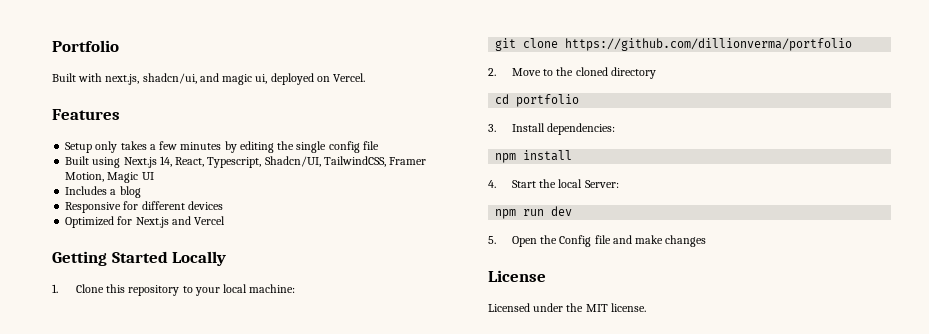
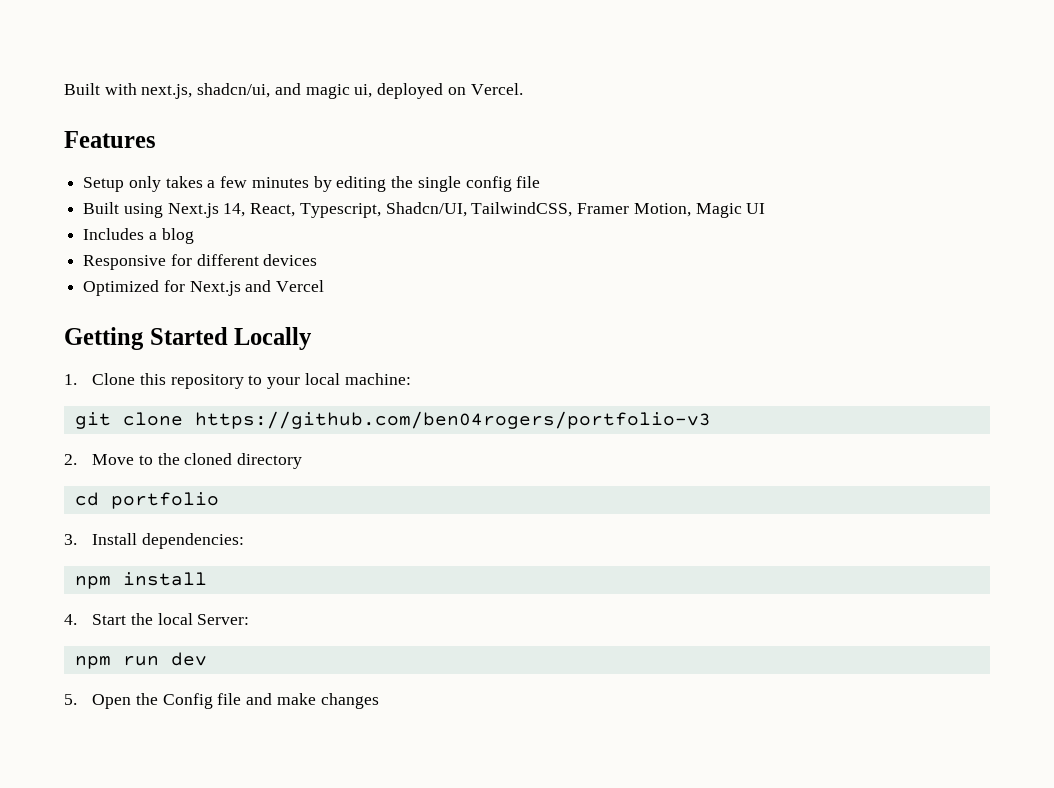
- Portfolio
- git clone https://github.com/dillionverma/portfolio
+ git clone https://github.com/ben04rogers/portfolio-v3
- License
- Licensed under the MIT license.

